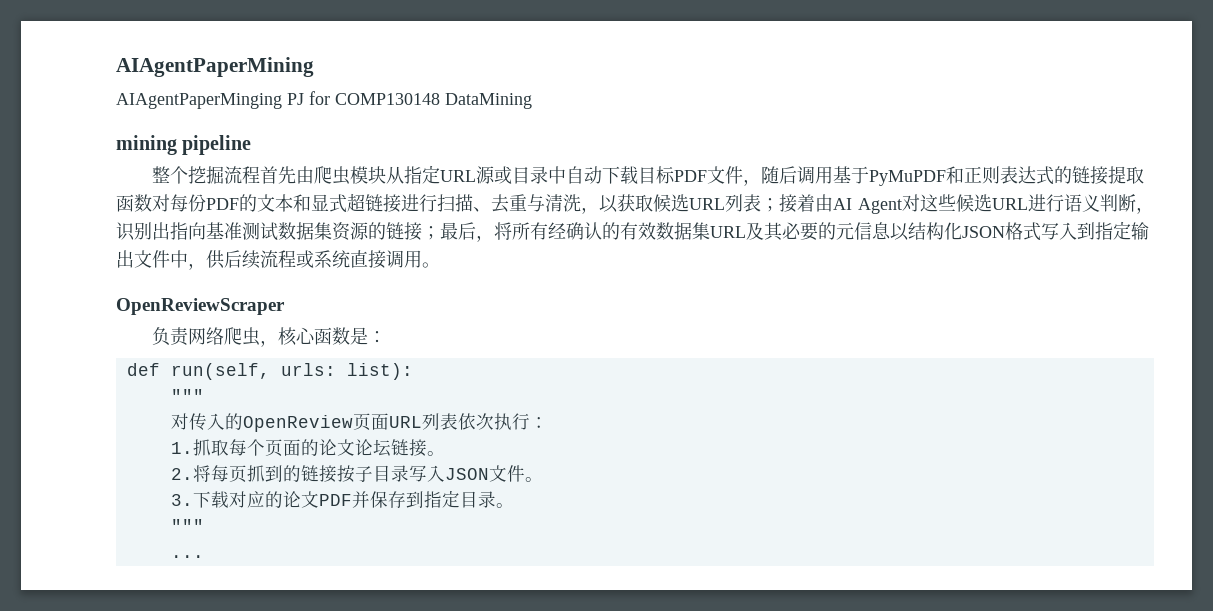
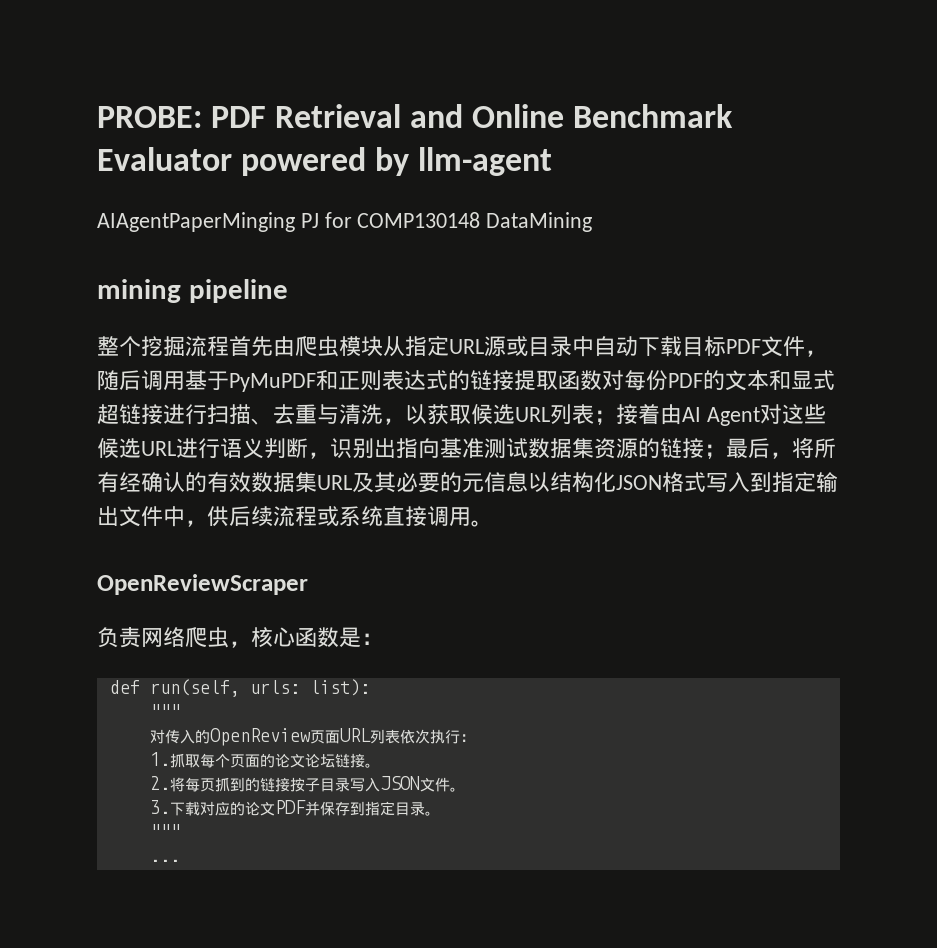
- AIAgentPaperMining
+ PROBE: PDF Retrieval and Online Benchmark Evaluator powered by llm-agent

